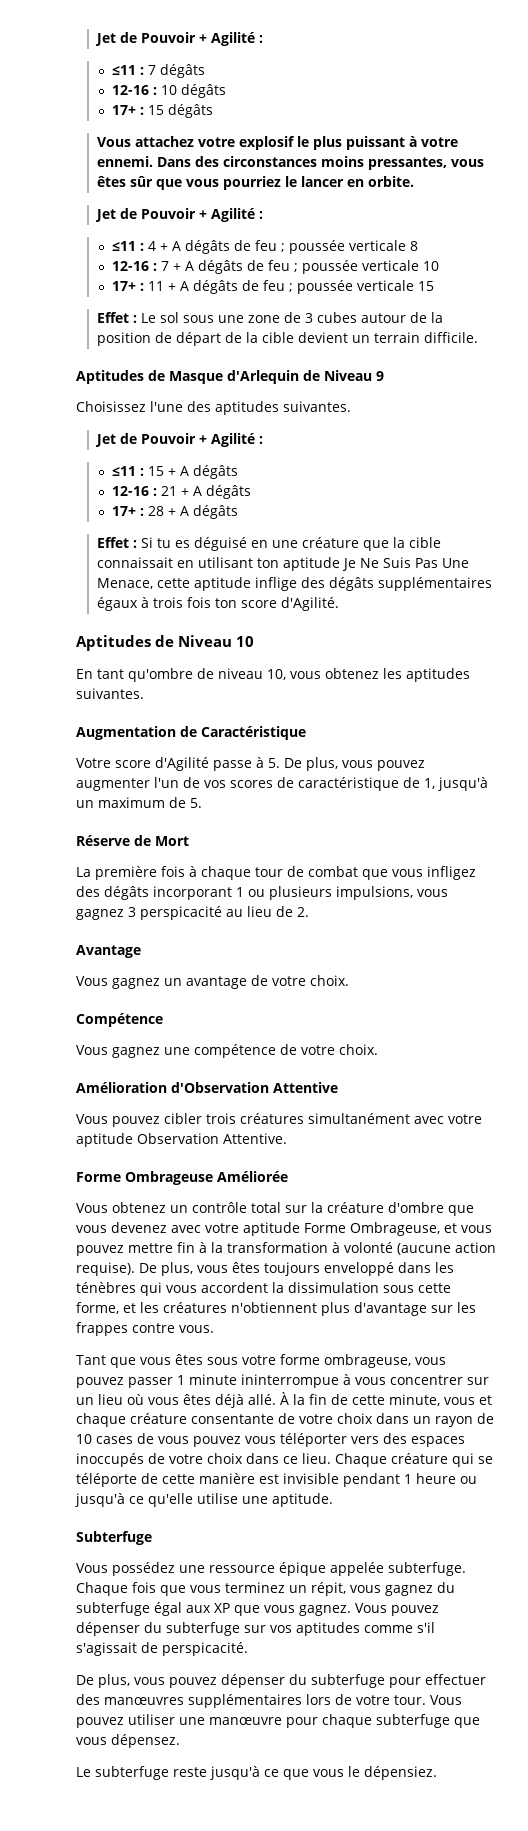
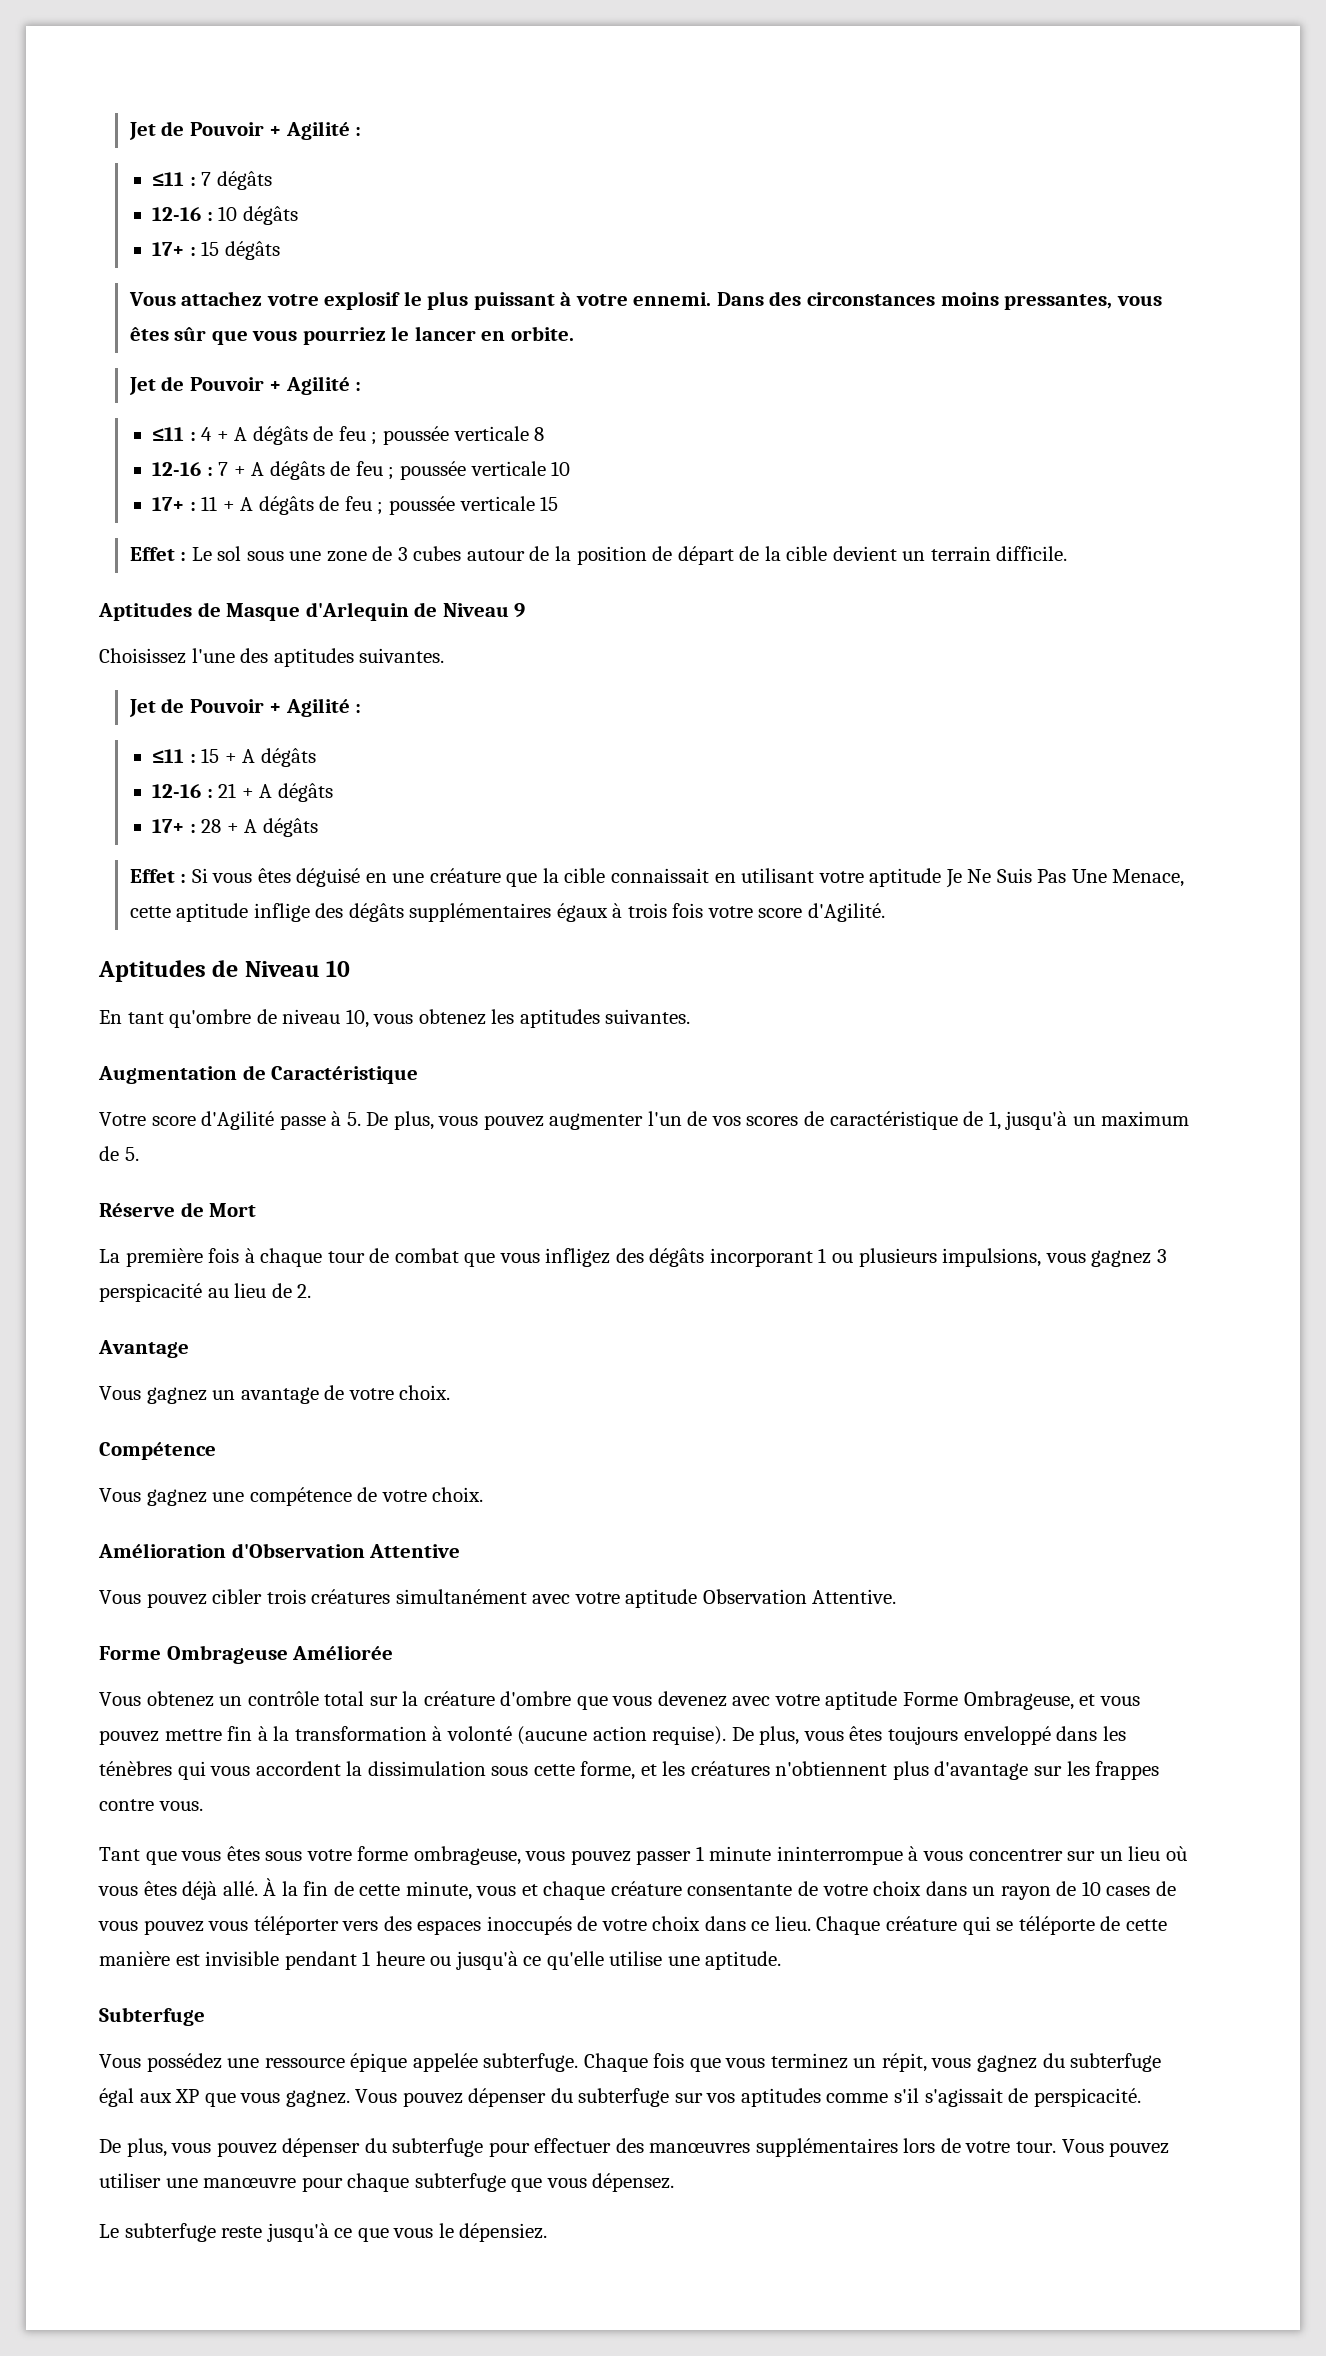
- Effet : Si tu es déguisé en une créature que la cible connaissait en utilisant ton aptitude Je Ne Suis Pas Une Menace, cette aptitude inflige des dégâts supplémentaires égaux à trois fois ton score d'Agilité.
+ Effet : Si vous êtes déguisé en une créature que la cible connaissait en utilisant votre aptitude Je Ne Suis Pas Une Menace, cette aptitude inflige des dégâts supplémentaires égaux à trois fois votre score d'Agilité.

